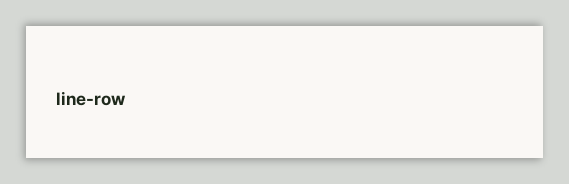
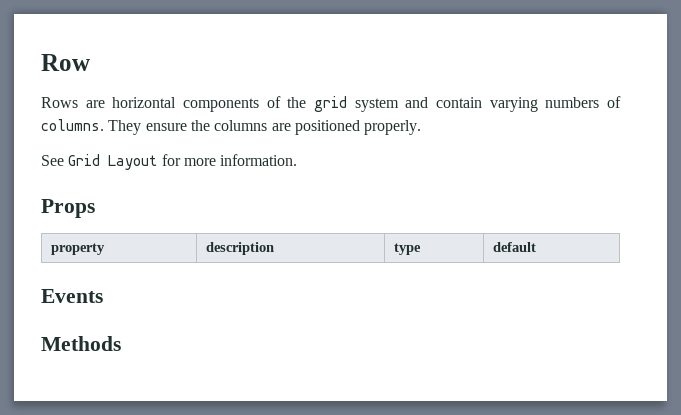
- line-row
+ Row
+ Rows are horizontal components of the grid system and contain varying numbers of columns. They ensure the columns are positioned properly.
+ See Grid Layout for more information.
+ Props
+ property | description | type | default
+ Events
+ Methods

